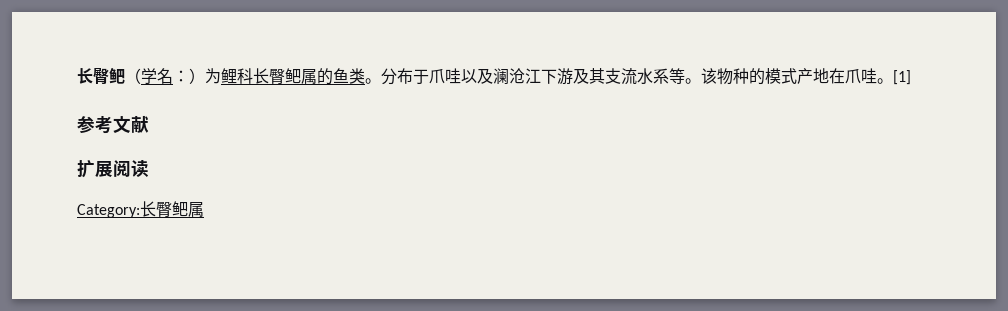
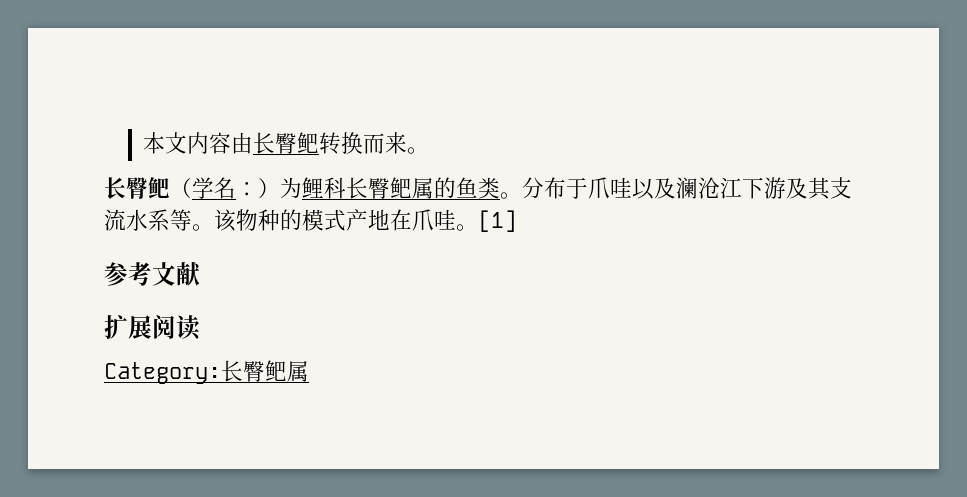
+ 本文内容由长臀鲃转换而来。

